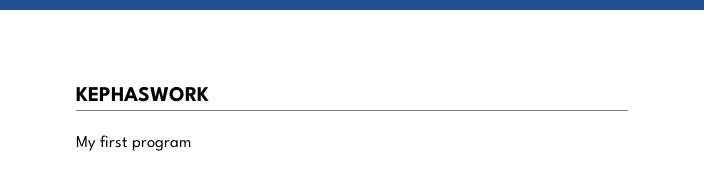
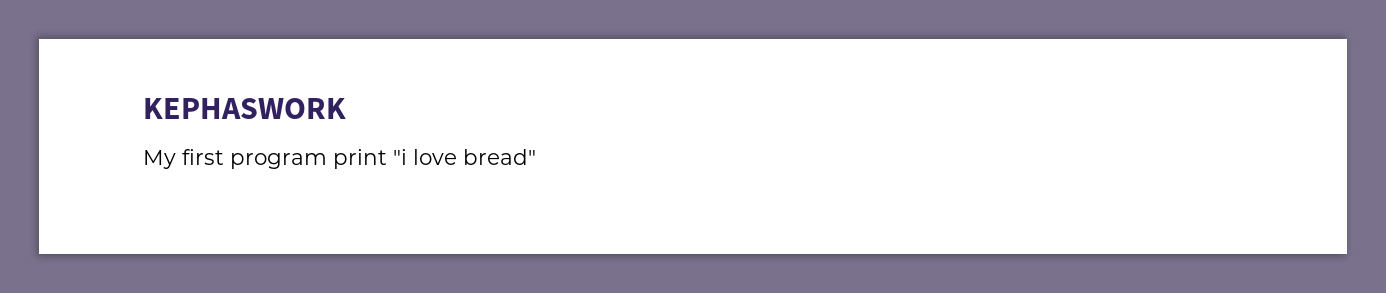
- My first program
+ My first program print "i love bread"

